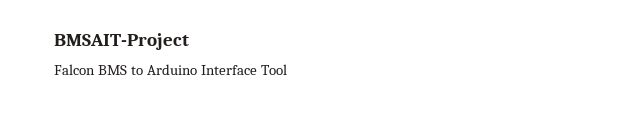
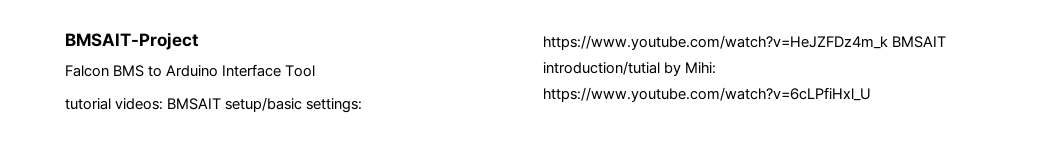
+ tutorial videos: BMSAIT setup/basic settings: https://www.youtube.com/watch?v=HeJZFDz4m_k BMSAIT introduction/tutial by Mihi: https://www.youtube.com/watch?v=6cLPfiHxl_U

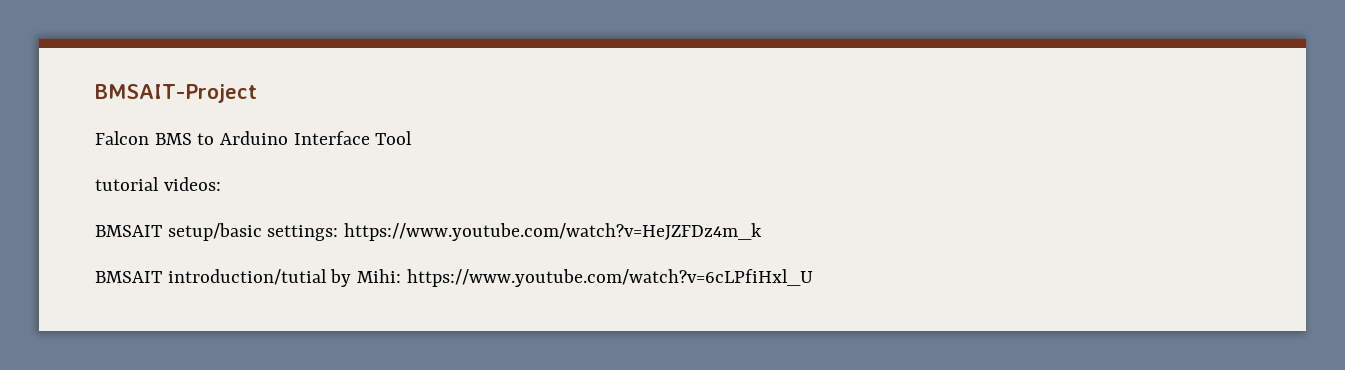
- tutorial videos: BMSAIT setup/basic settings: https://www.youtube.com/watch?v=HeJZFDz4m_k BMSAIT introduction/tutial by Mihi: https://www.youtube.com/watch?v=6cLPfiHxl_U
+ tutorial videos:
+ BMSAIT setup/basic settings: https://www.youtube.com/watch?v=HeJZFDz4m_k
+ BMSAIT introduction/tutial by Mihi: https://www.youtube.com/watch?v=6cLPfiHxl_U

